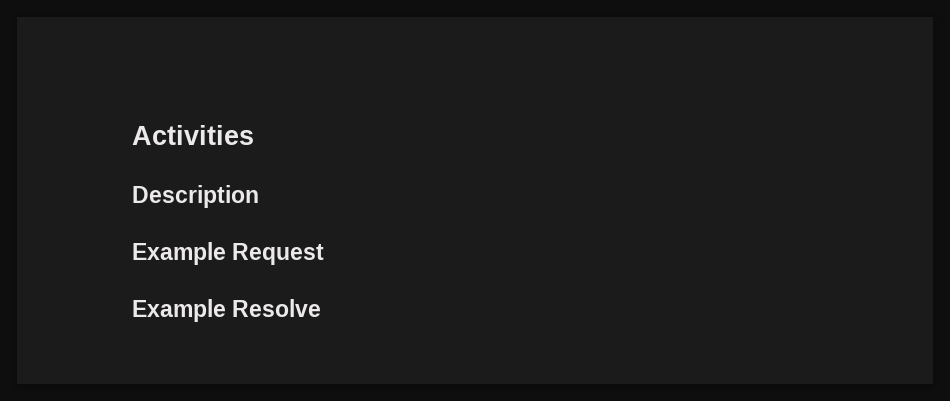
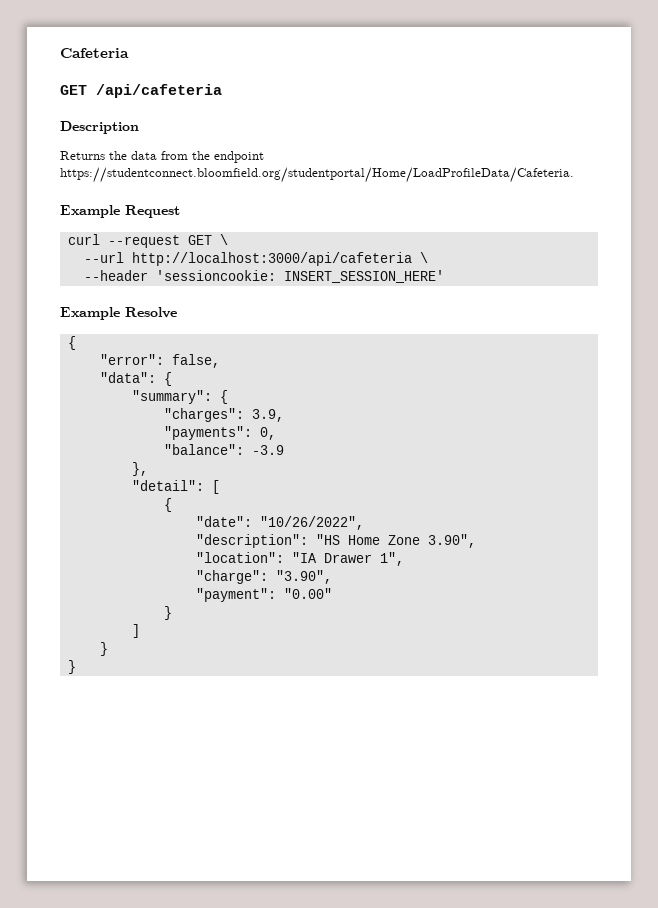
- Activities
+ Cafeteria
+ GET /api/cafeteria
  Description
+ Returns the data from the endpoint https://studentconnect.bloomfield.org/studentportal/Home/LoadProfileData/Cafeteria.
  Example Request
+ curl --request GET \
+ --url http://localhost:3000/api/cafeteria \
+ --header 'sessioncookie: INSERT_SESSION_HERE'
  Example Resolve
+ {
+ "error": false,
+ "data": {
+ "summary": {
+ "charges": 3.9,
+ "payments": 0,
+ "balance": -3.9
+ },
+ "detail": [
+ {
+ "date": "10/26/2022",
+ "description": "HS Home Zone 3.90",
+ "location": "IA Drawer 1",
+ "charge": "3.90",
+ "payment": "0.00"
+ }
+ ]
+ }
+ }

